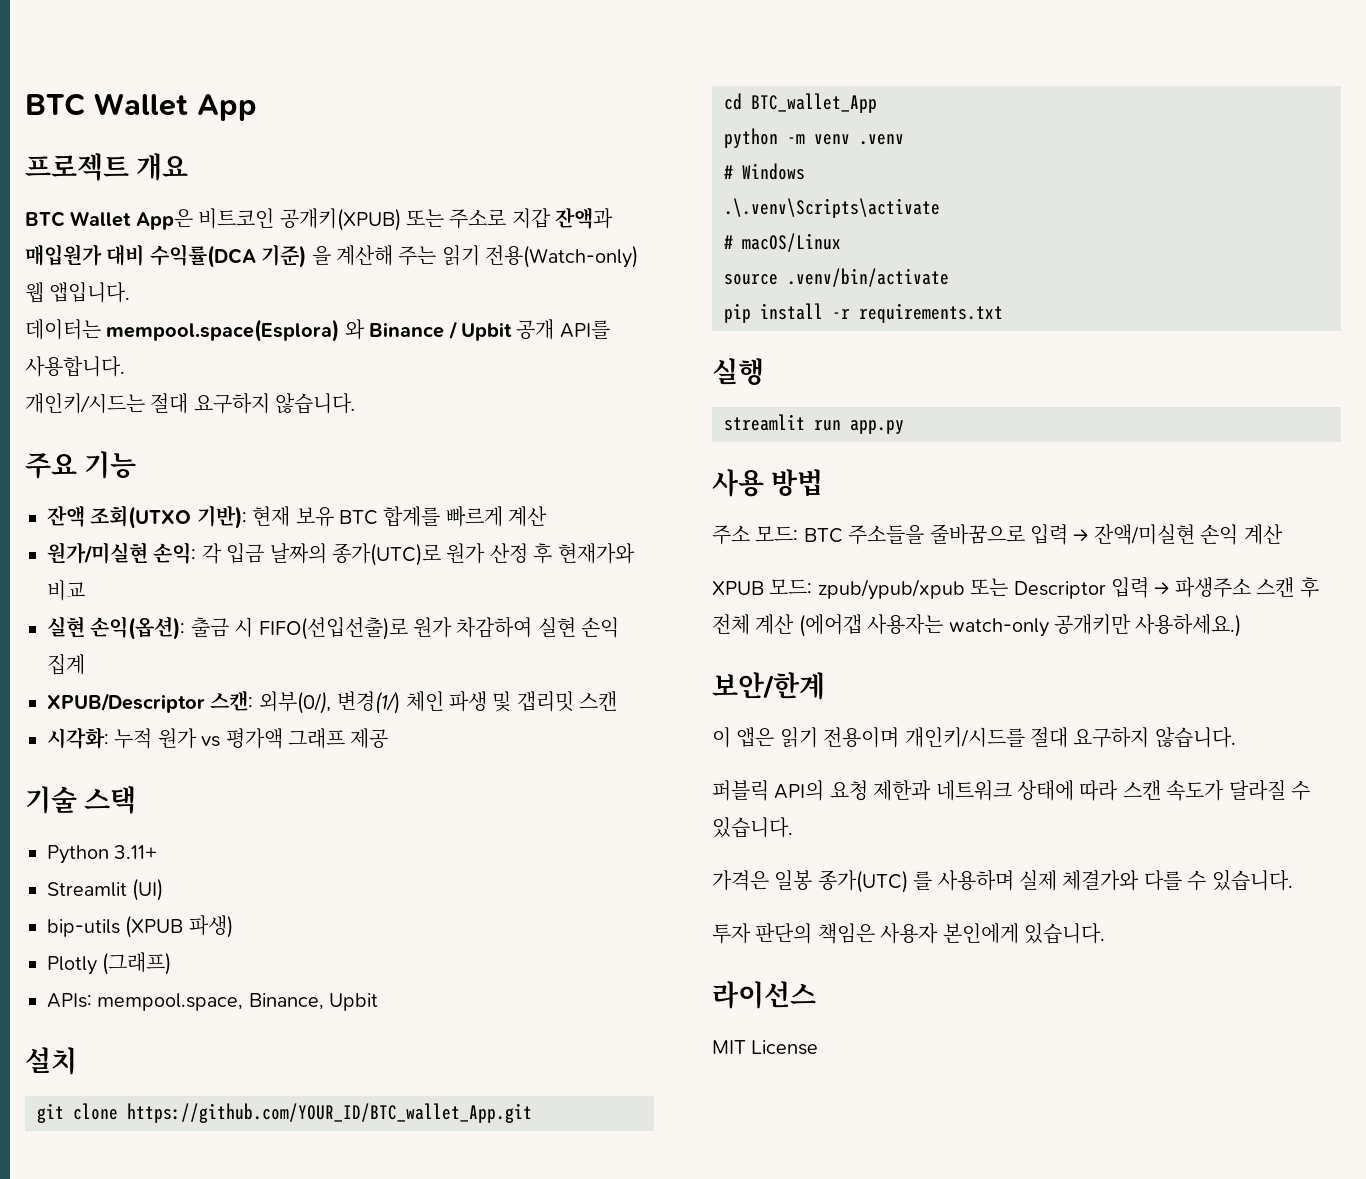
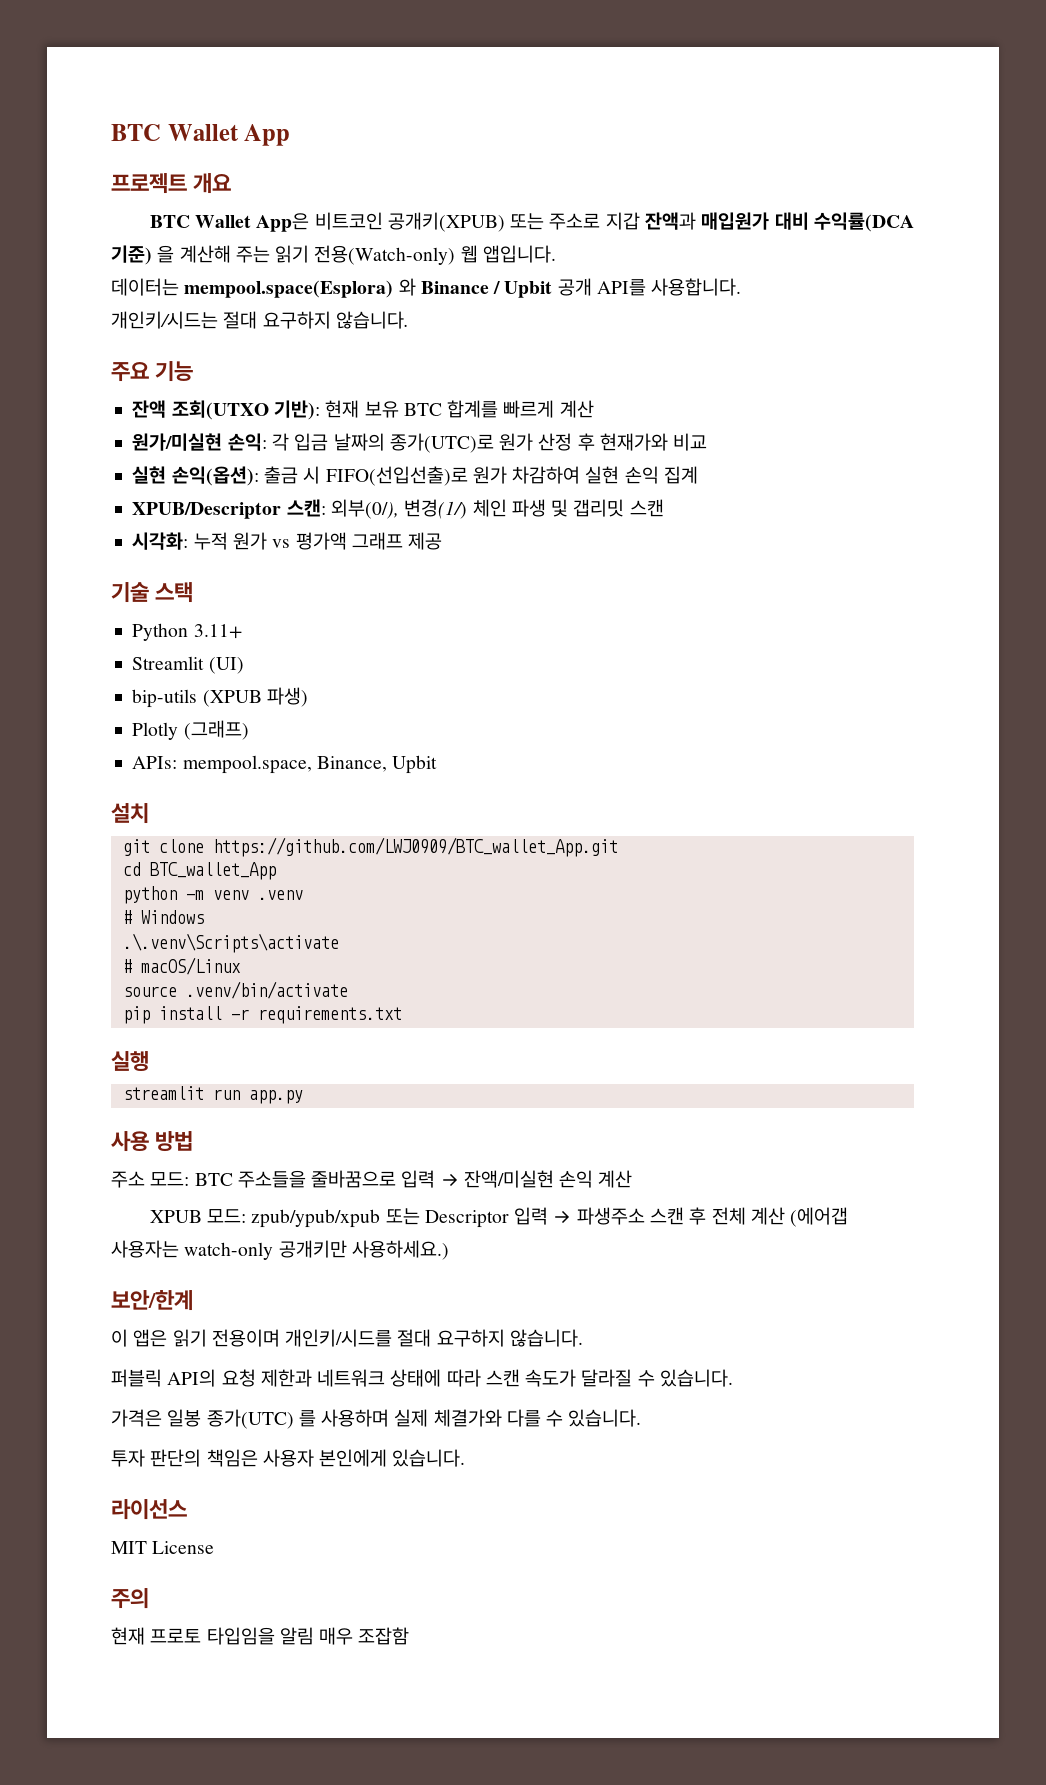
- git clone https://github.com/YOUR_ID/BTC_wallet_App.git
+ git clone https://github.com/LWJ0909/BTC_wallet_App.git
+ 주의
+ 현재 프로토 타입임을 알림 매우 조잡함

